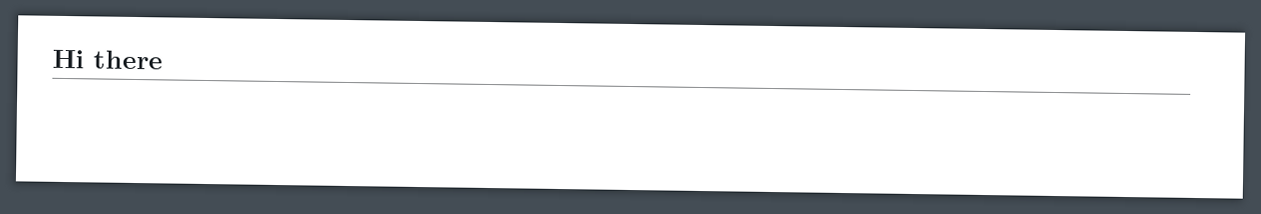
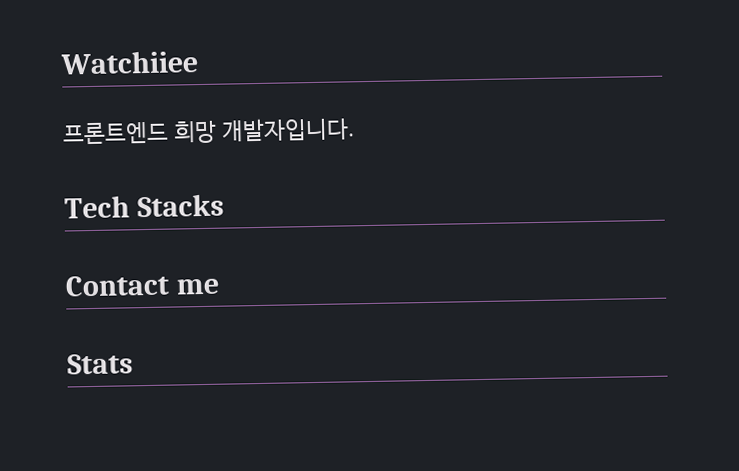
- Hi there
+ Watchiiee
+ 프론트엔드 희망 개발자입니다.
+ Tech Stacks
+ Contact me
+ Stats

